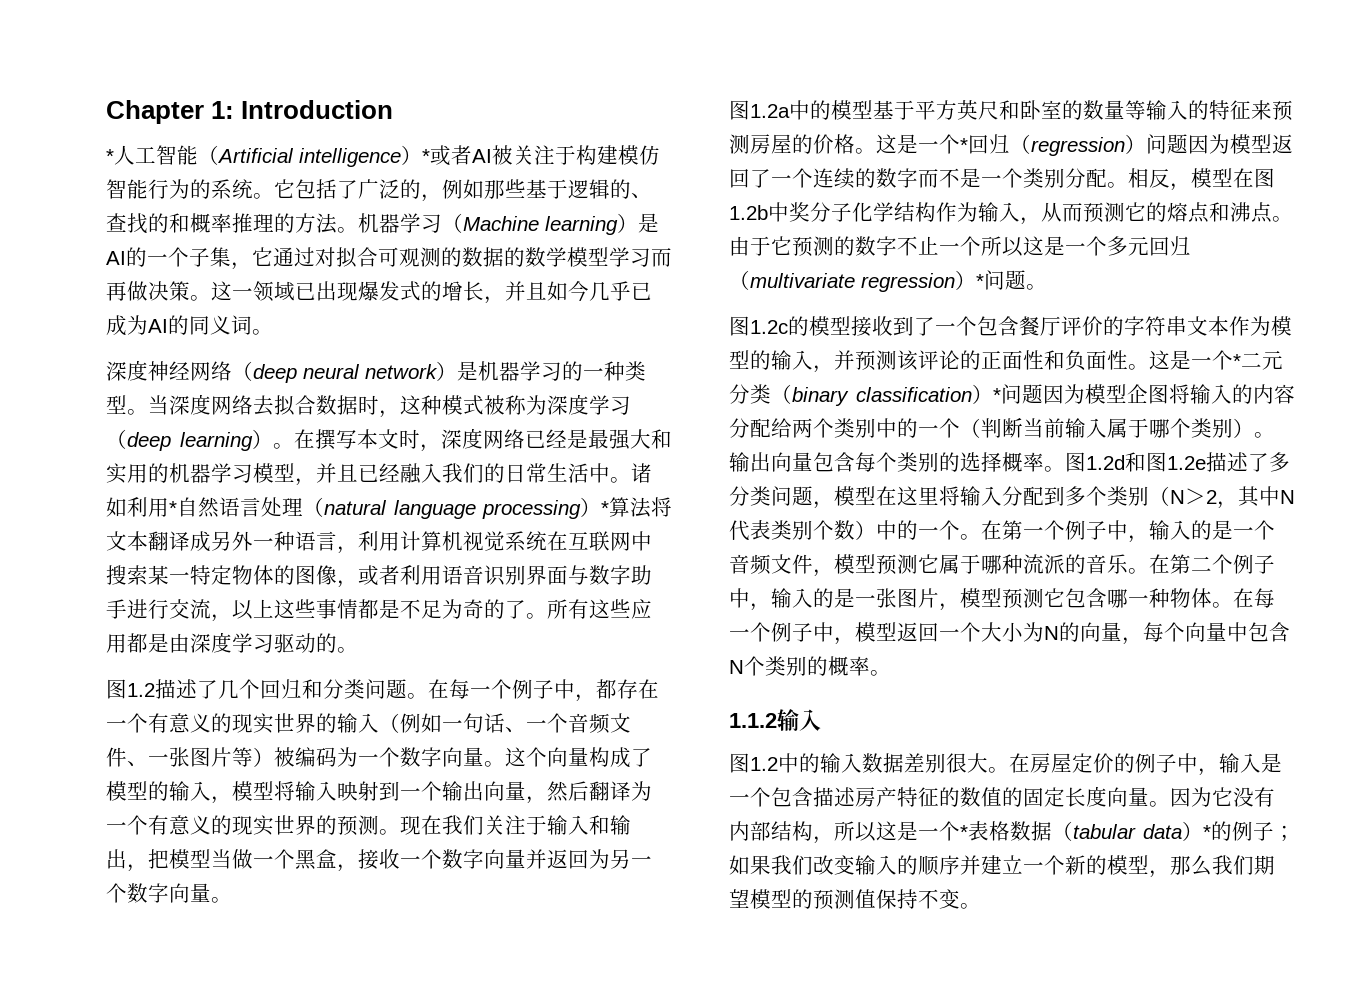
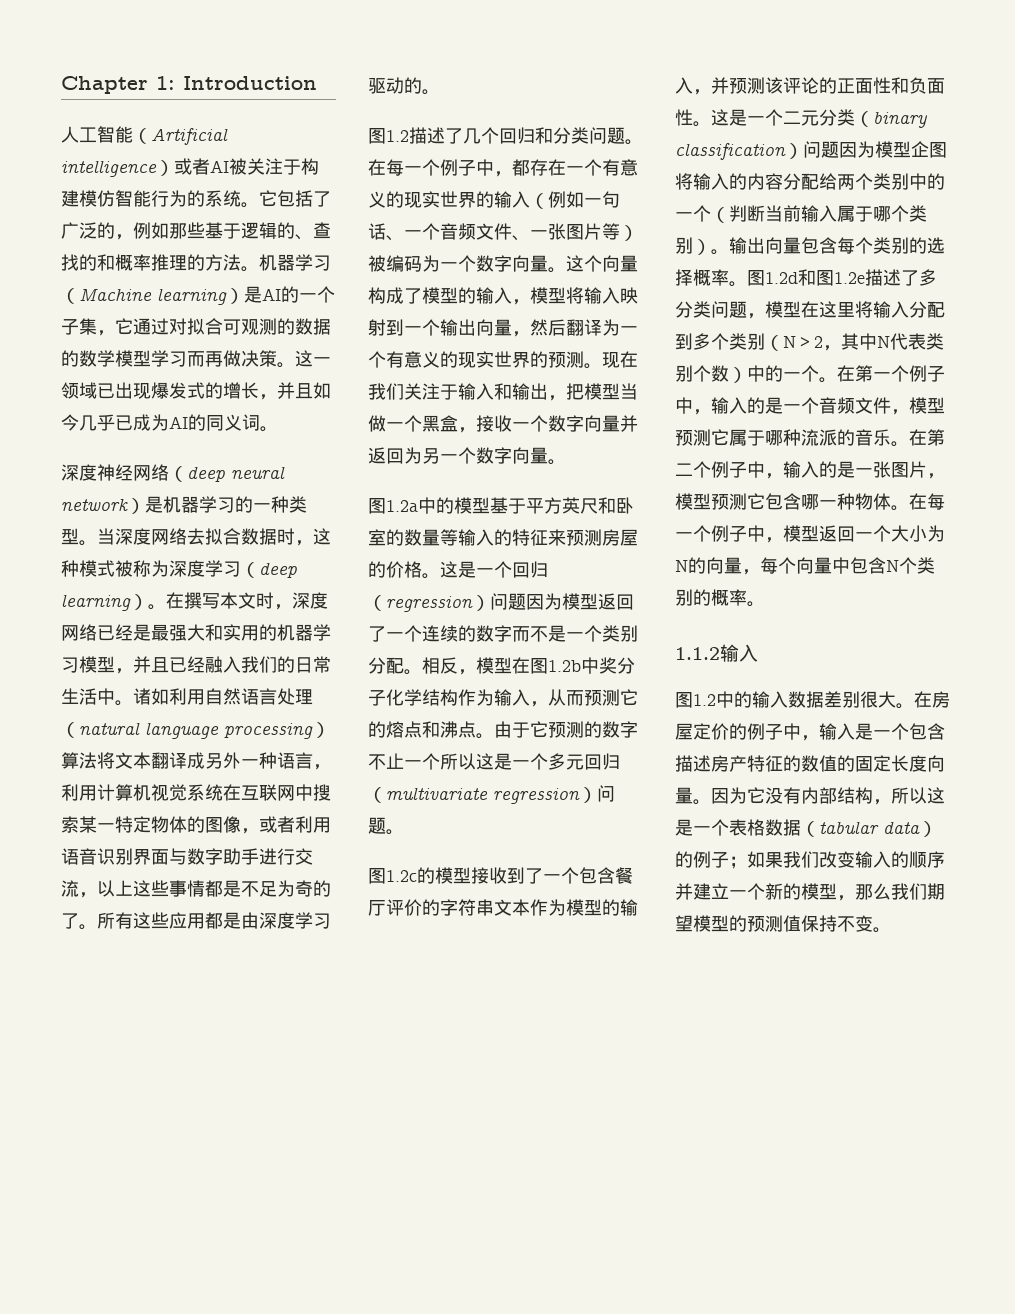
- *人工智能（Artificial intelligence）*或者AI被关注于构建模仿智能行为的系统。
+ 人工智能（Artificial intelligence）或者AI被关注于构建模仿智能行为的系统。
- 诸如利用*自然语言处理（natural language processing）*算法将文本翻译成另外一种语言，利用计算机视觉系统在互联网中搜索某一特定物体的图像，或者利用语音识别界面与数字助手进行交流，以上这些事情都是不足为奇的了。
+ 诸如利用自然语言处理（natural language processing）算法将文本翻译成另外一种语言，利用计算机视觉系统在互联网中搜索某一特定物体的图像，或者利用语音识别界面与数字助手进行交流，以上这些事情都是不足为奇的了。
- 这是一个*回归（regression）问题因为模型返回了一个连续的数字而不是一个类别分配。
+ 这是一个回归（regression）问题因为模型返回了一个连续的数字而不是一个类别分配。
- 由于它预测的数字不止一个所以这是一个多元回归（multivariate regression）*问题。
+ 由于它预测的数字不止一个所以这是一个多元回归（multivariate regression）问题。
- 这是一个*二元分类（binary classification）*问题因为模型企图将输入的内容分配给两个类别中的一个（判断当前输入属于哪个类别）。
+ 这是一个二元分类（binary classification）问题因为模型企图将输入的内容分配给两个类别中的一个（判断当前输入属于哪个类别）。
- 因为它没有内部结构，所以这是一个*表格数据（tabular data）*的例子；如果我们改变输入的顺序并建立一个新的模型，那么我们期望模型的预测值保持不变。
+ 因为它没有内部结构，所以这是一个表格数据（tabular data）的例子；如果我们改变输入的顺序并建立一个新的模型，那么我们期望模型的预测值保持不变。

